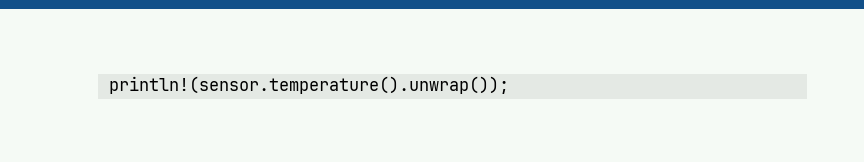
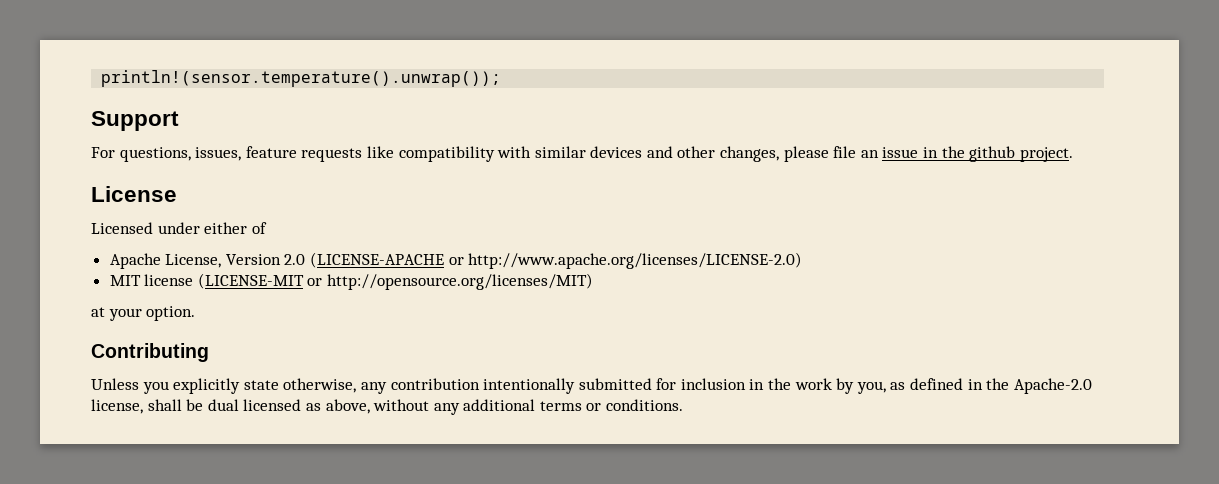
+ Support
+ For questions, issues, feature requests like compatibility with similar devices and other changes, please file an issue in the github project.
+ License
+ Licensed under either of
+ Apache License, Version 2.0 (LICENSE-APACHE or http://www.apache.org/licenses/LICENSE-2.0)
+ MIT license (LICENSE-MIT or http://opensource.org/licenses/MIT)
+ at your option.
+ Contributing
+ Unless you explicitly state otherwise, any contribution intentionally submitted for inclusion in the work by you, as defined in the Apache-2.0 license, shall be dual licensed as above, without any additional terms or conditions.

